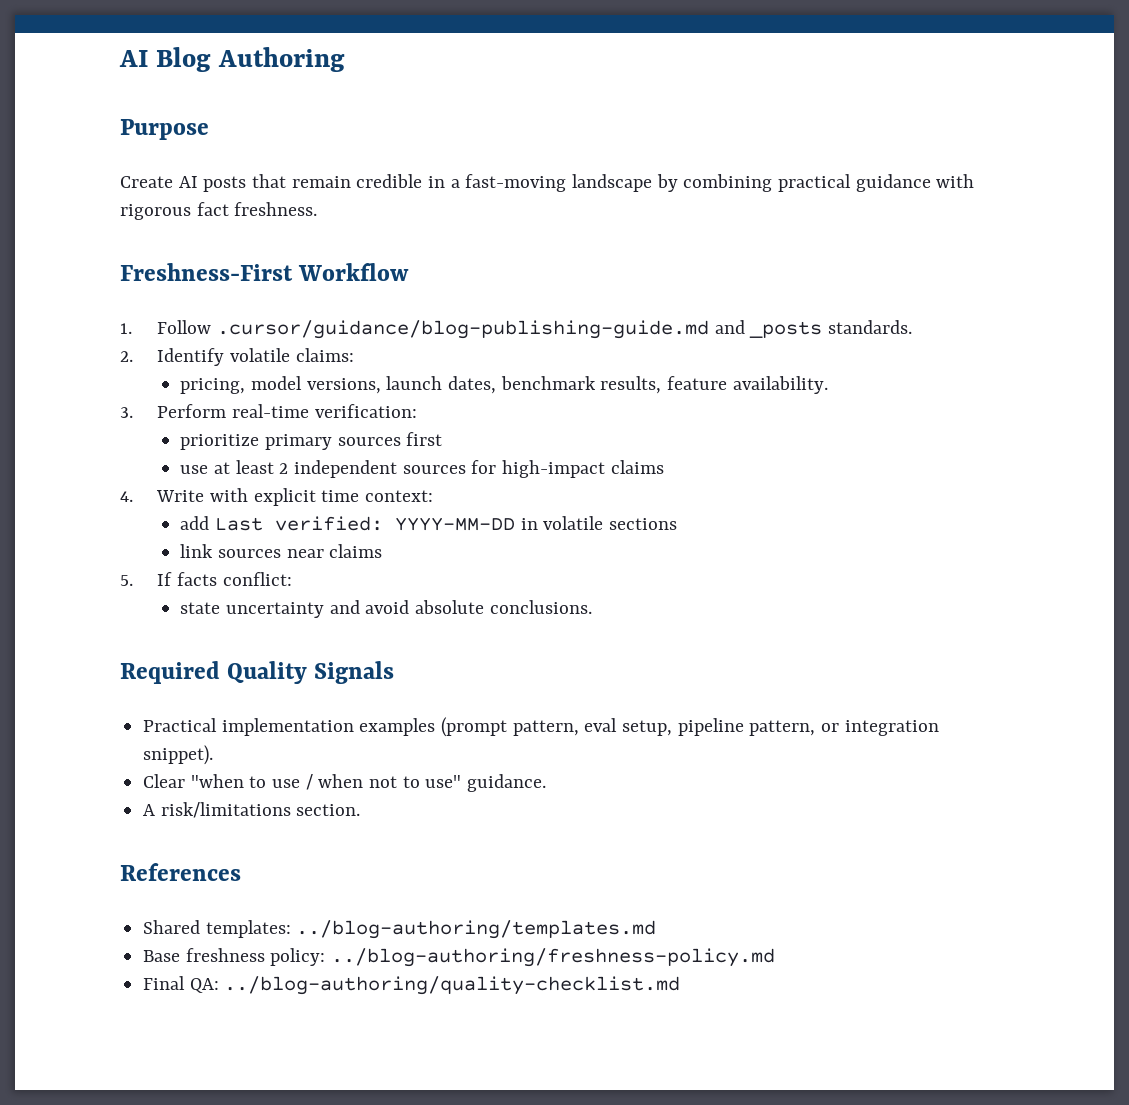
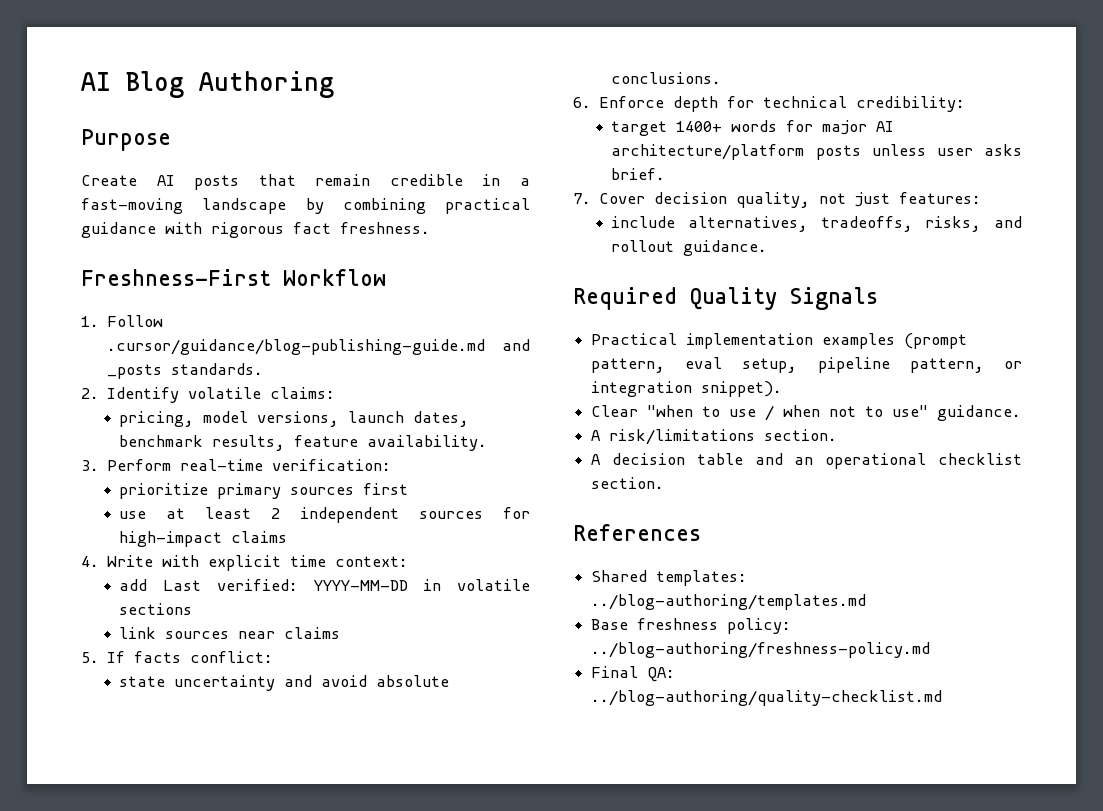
+ 6. Enforce depth for technical credibility:
+ target 1400+ words for major AI architecture/platform posts unless user asks brief.
+ 7. Cover decision quality, not just features:
+ include alternatives, tradeoffs, risks, and rollout guidance.
+ A decision table and an operational checklist section.

